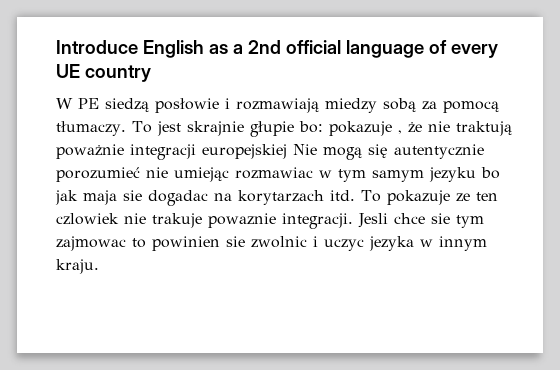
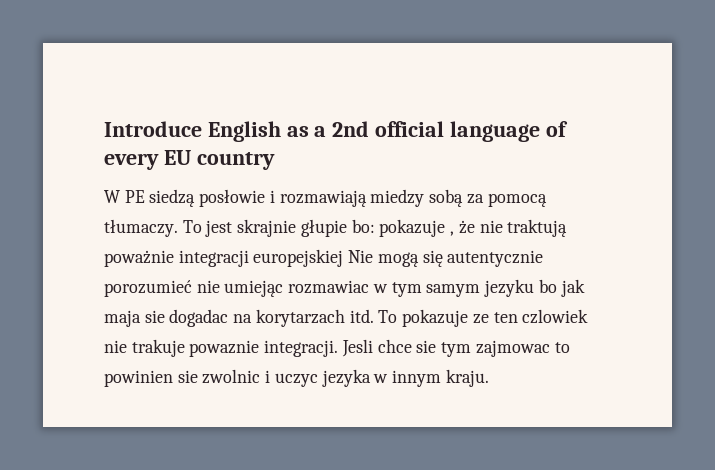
- Introduce English as a 2nd official language of every UE country
+ Introduce English as a 2nd official language of every EU country

